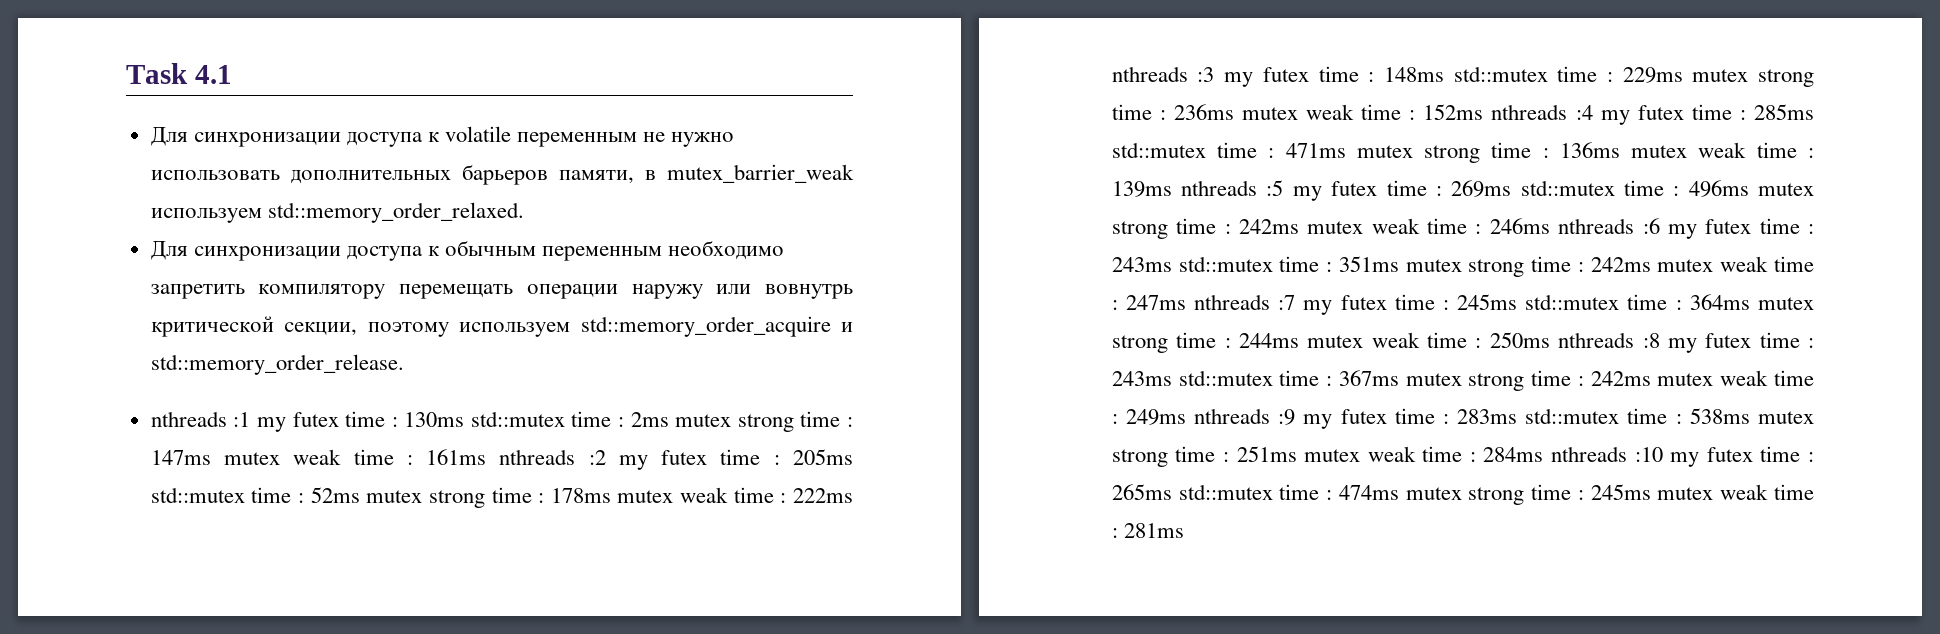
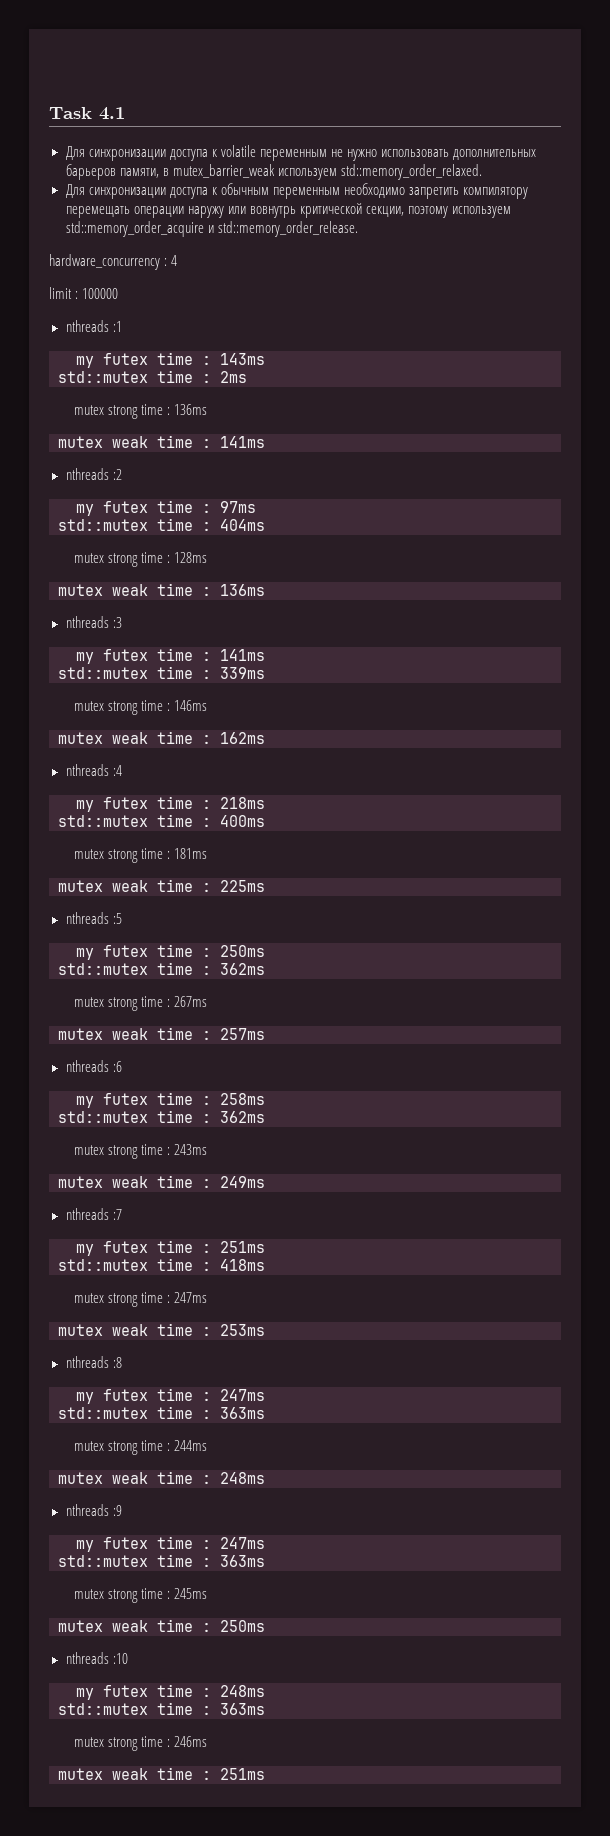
+ hardware_concurrency : 4
+ limit : 100000
- nthreads :1 my futex time : 130ms std::mutex time : 2ms mutex strong time : 147ms mutex weak time : 161ms nthreads :2 my futex time : 205ms std::mutex time : 52ms mutex strong time : 178ms mutex weak time : 222ms nthreads :3 my futex time : 148ms std::mutex time : 229ms mutex strong time : 236ms mutex weak time : 152ms nthreads :4 my futex time : 285ms std::mutex time : 471ms mutex strong time : 136ms mutex weak time : 139ms nthreads :5 my futex time : 269ms std::mutex time : 496ms mutex strong time : 242ms mutex weak time : 246ms nthreads :6 my futex time : 243ms std::mutex time : 351ms mutex strong time : 242ms mutex weak time : 247ms nthreads :7 my futex time : 245ms std::mutex time : 364ms mutex strong time : 244ms mutex weak time : 250ms nthreads :8 my futex time : 243ms std::mutex time : 367ms mutex strong time : 242ms mutex weak time : 249ms nthreads :9 my futex time : 283ms std::mutex time : 538ms mutex strong time : 251ms mutex weak time : 284ms nthreads :10 my futex time : 265ms std::mutex time : 474ms mutex strong time : 245ms mutex weak time : 281ms
+ nthreads :1
+ my futex time : 143ms
+ std::mutex time : 2ms
+ mutex strong time : 136ms
+ mutex weak time : 141ms
+ nthreads :2
+ my futex time : 97ms
+ std::mutex time : 404ms
+ mutex strong time : 128ms
+ mutex weak time : 136ms
+ nthreads :3
+ my futex time : 141ms
+ std::mutex time : 339ms
+ mutex strong time : 146ms
+ mutex weak time : 162ms
+ nthreads :4
+ my futex time : 218ms
+ std::mutex time : 400ms
+ mutex strong time : 181ms
+ mutex weak time : 225ms
+ nthreads :5
+ my futex time : 250ms
+ std::mutex time : 362ms
+ mutex strong time : 267ms
+ mutex weak time : 257ms
+ nthreads :6
+ my futex time : 258ms
+ std::mutex time : 362ms
+ mutex strong time : 243ms
+ mutex weak time : 249ms
+ nthreads :7
+ my futex time : 251ms
+ std::mutex time : 418ms
+ mutex strong time : 247ms
+ mutex weak time : 253ms
+ nthreads :8
+ my futex time : 247ms
+ std::mutex time : 363ms
+ mutex strong time : 244ms
+ mutex weak time : 248ms
+ nthreads :9
+ my futex time : 247ms
+ std::mutex time : 363ms
+ mutex strong time : 245ms
+ mutex weak time : 250ms
+ nthreads :10
+ my futex time : 248ms
+ std::mutex time : 363ms
+ mutex strong time : 246ms
+ mutex weak time : 251ms

